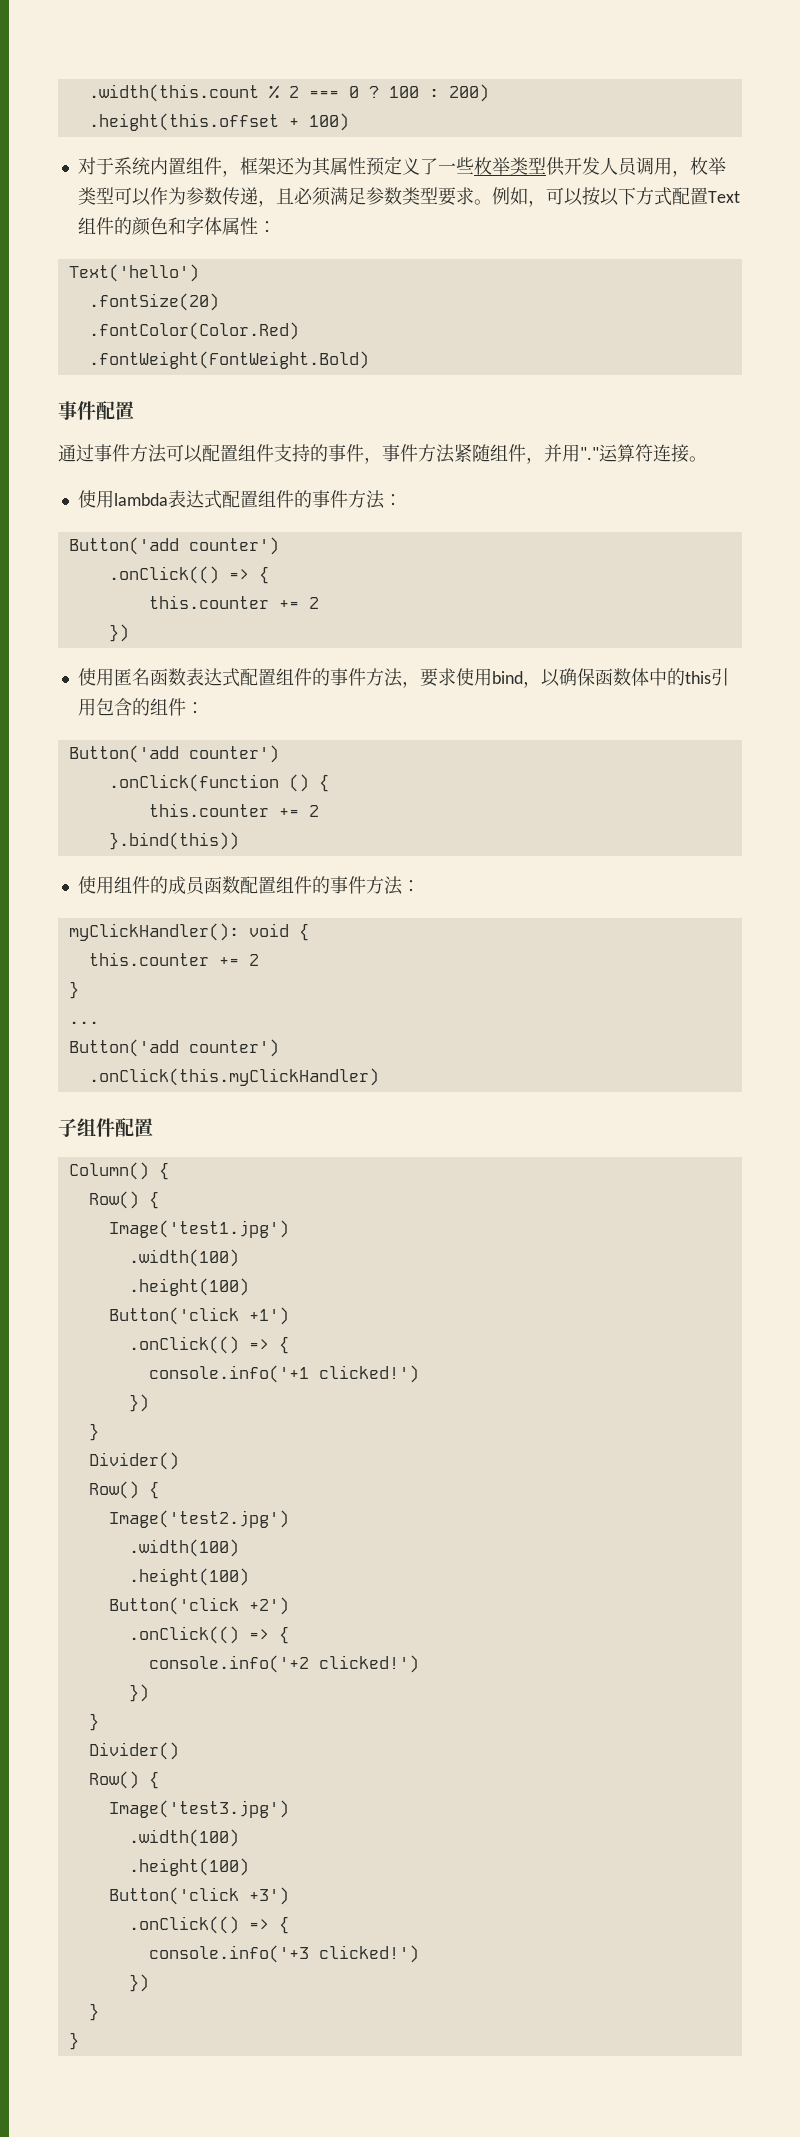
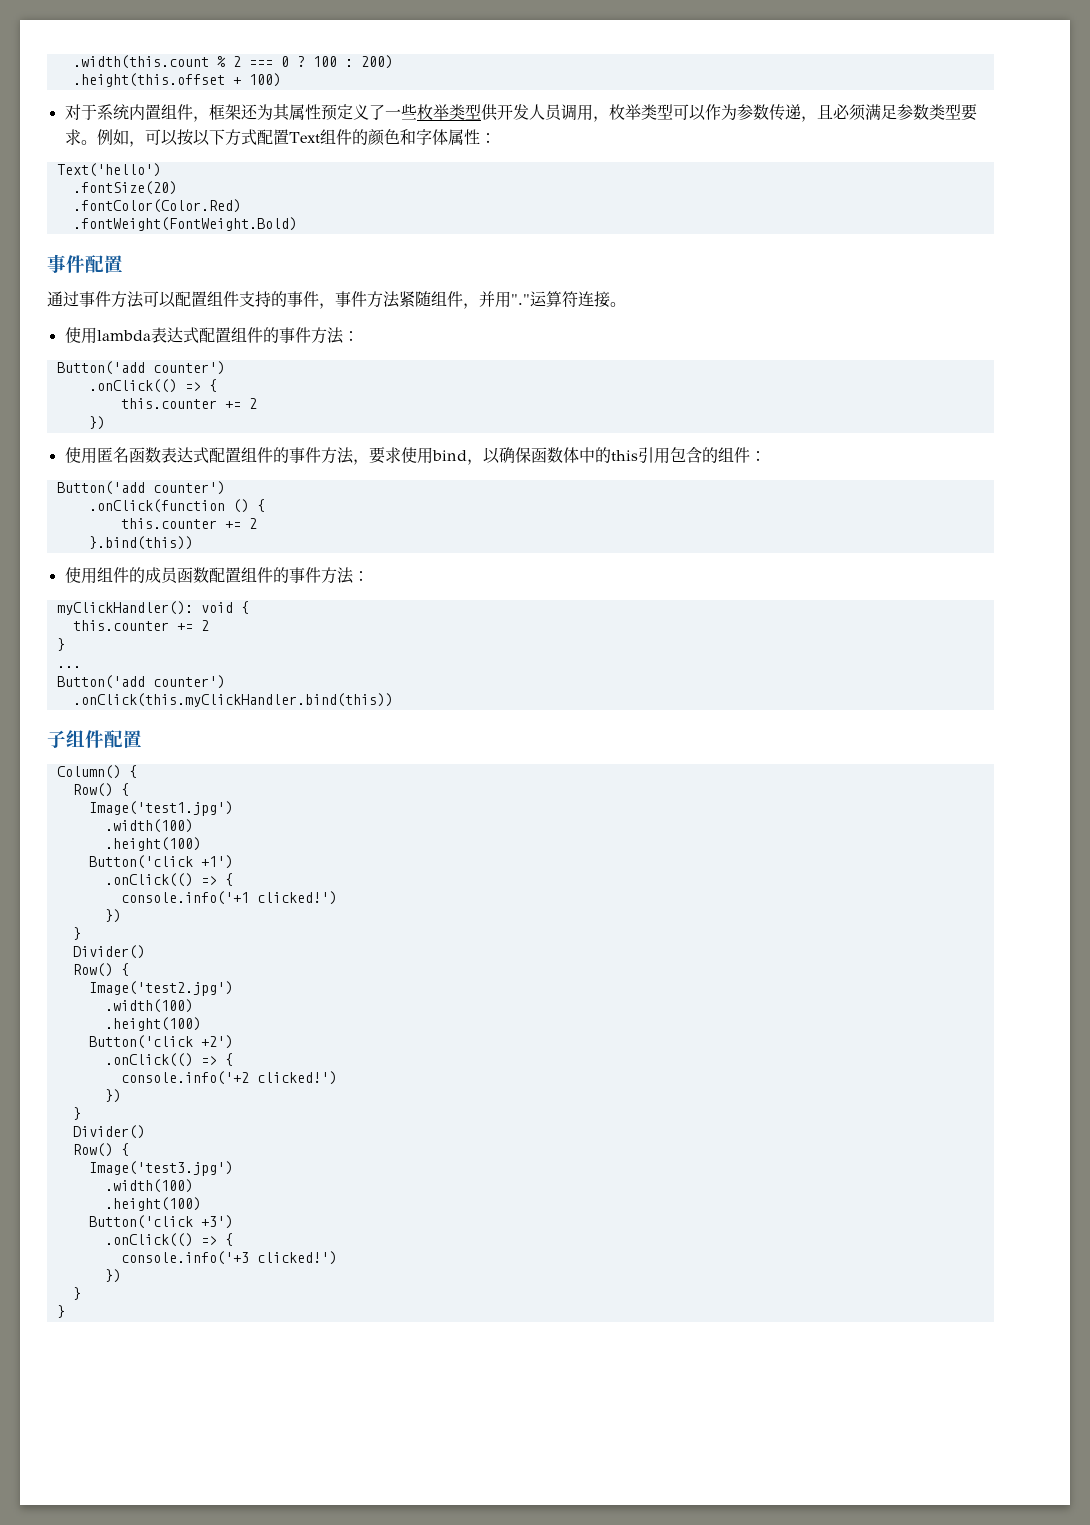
- .onClick(this.myClickHandler)
+ .onClick(this.myClickHandler.bind(this))

